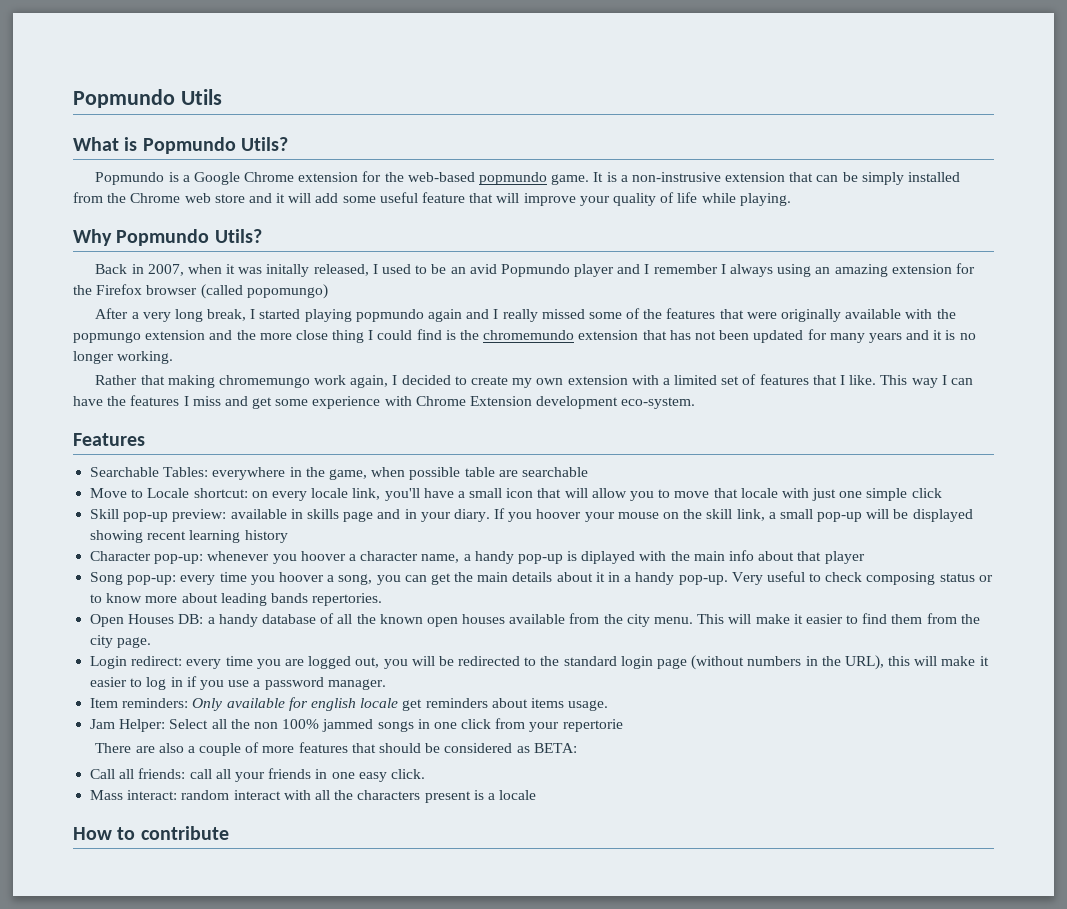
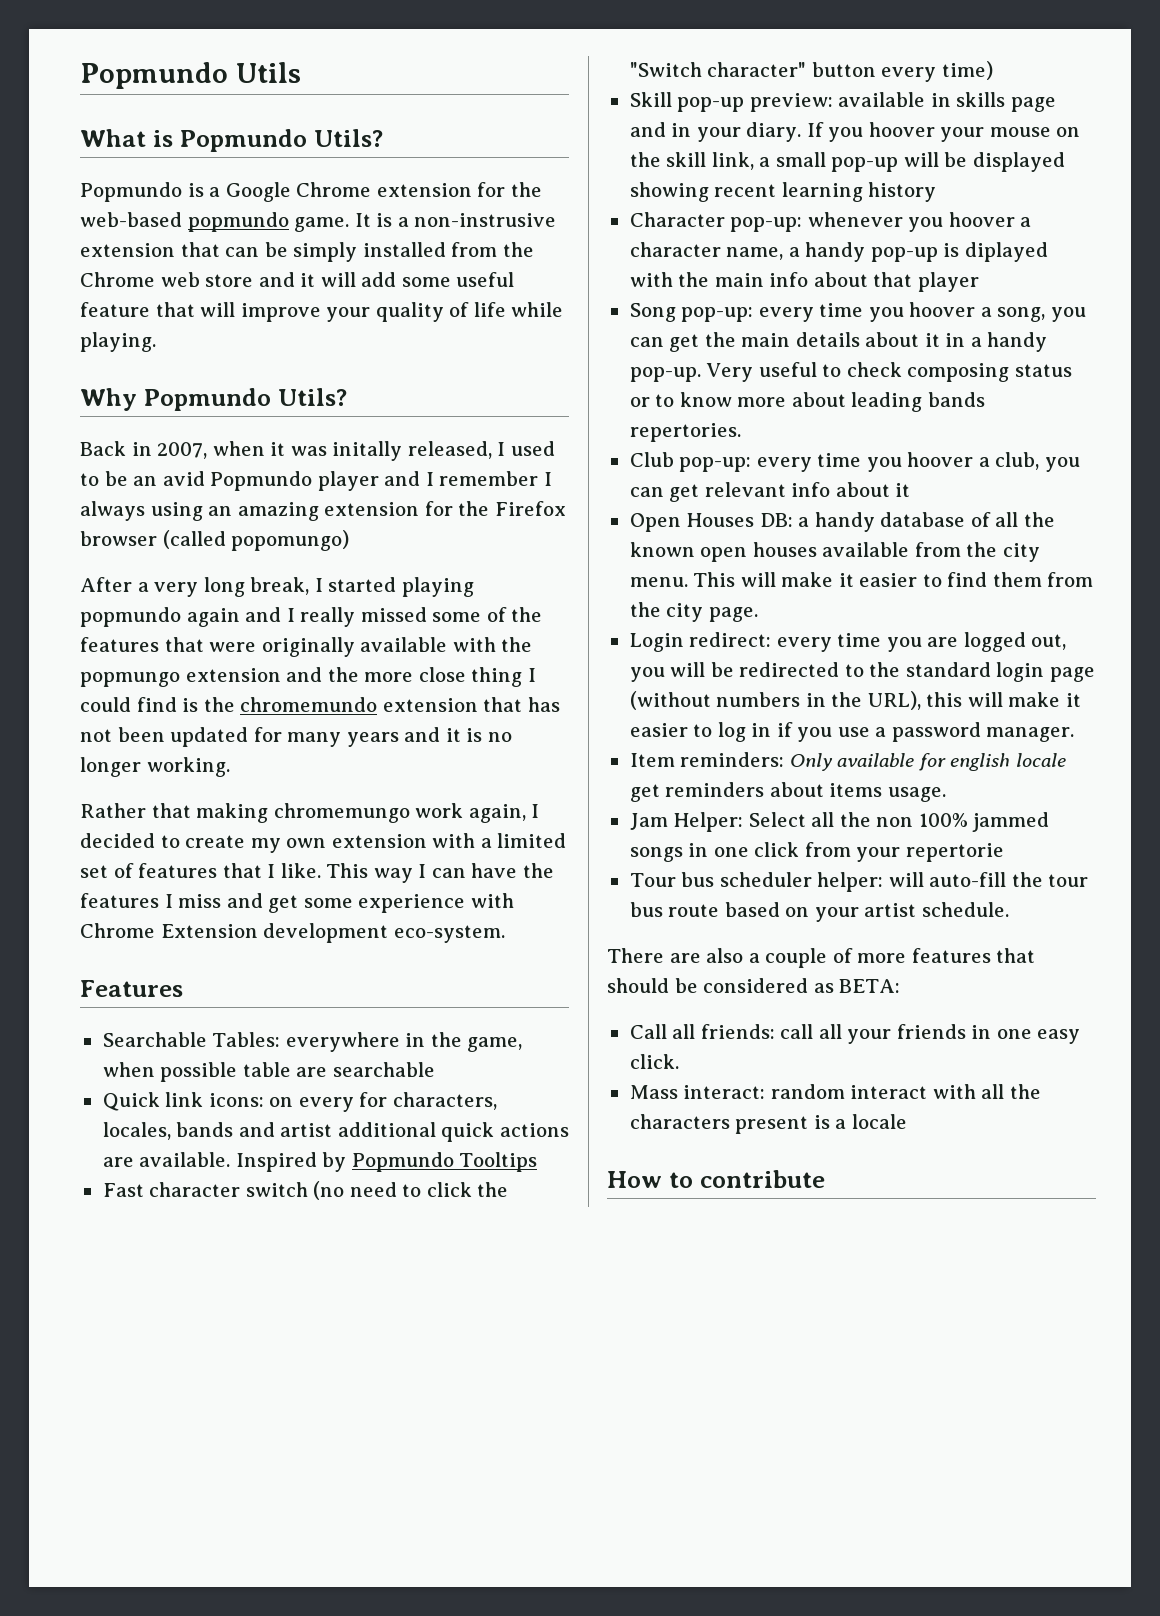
- Move to Locale shortcut: on every locale link, you'll have a small icon that will allow you to move that locale with just one simple click
+ Quick link icons: on every for characters, locales, bands and artist additional quick actions are available. Inspired by Popmundo Tooltips
+ Fast character switch (no need to click the "Switch character" button every time)
+ Club pop-up: every time you hoover a club, you can get relevant info about it
+ Tour bus scheduler helper: will auto-fill the tour bus route based on your artist schedule.

